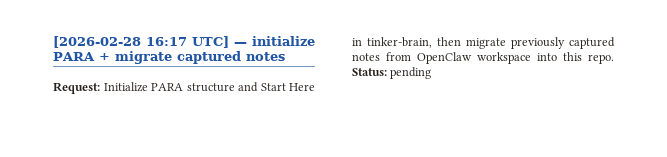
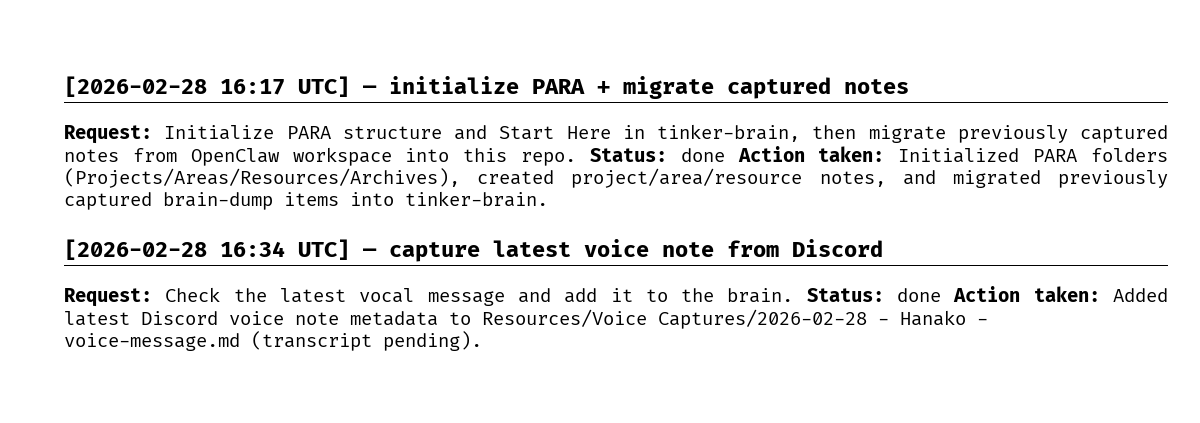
- Status: pending
+ Status: done Action taken: Initialized PARA folders (Projects/Areas/Resources/Archives), created project/area/resource notes, and migrated previously captured brain-dump items into tinker-brain.
+ [2026-02-28 16:34 UTC] — capture latest voice note from Discord
+ Request: Check the latest vocal message and add it to the brain. Status: done Action taken: Added latest Discord voice note metadata to Resources/Voice Captures/2026-02-28 - Hanako - voice-message.md (transcript pending).

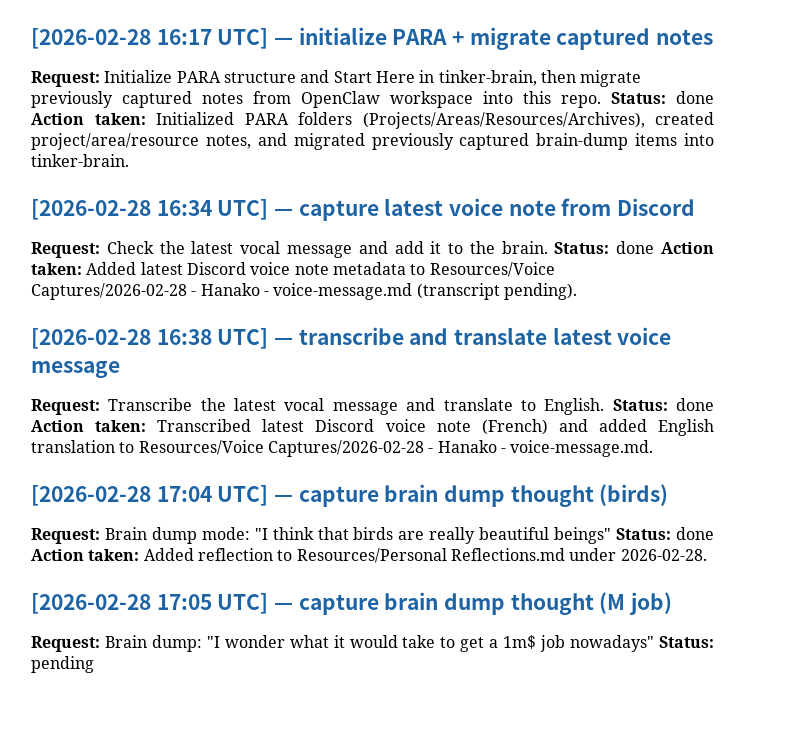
+ [2026-02-28 16:38 UTC] — transcribe and translate latest voice message
+ Request: Transcribe the latest vocal message and translate to English. Status: done Action taken: Transcribed latest Discord voice note (French) and added English translation to Resources/Voice Captures/2026-02-28 - Hanako - voice-message.md.
+ [2026-02-28 17:04 UTC] — capture brain dump thought (birds)
+ Request: Brain dump mode: "I think that birds are really beautiful beings" Status: done Action taken: Added reflection to Resources/Personal Reflections.md under 2026-02-28.
+ [2026-02-28 17:05 UTC] — capture brain dump thought (M job)
+ Request: Brain dump: "I wonder what it would take to get a 1m$ job nowadays" Status: pending

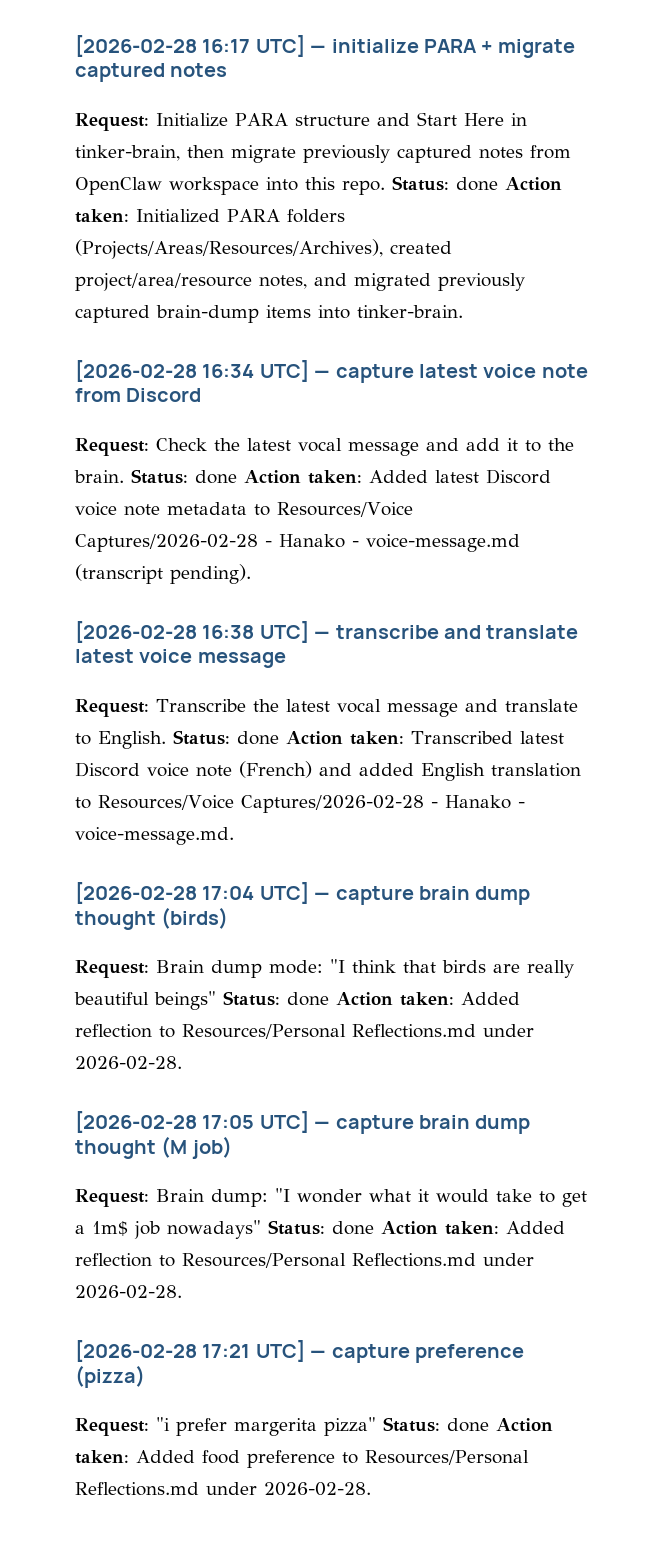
- Request: Brain dump: "I wonder what it would take to get a 1m$ job nowadays" Status: pending
+ Request: Brain dump: "I wonder what it would take to get a 1m$ job nowadays" Status: done Action taken: Added reflection to Resources/Personal Reflections.md under 2026-02-28.
+ [2026-02-28 17:21 UTC] — capture preference (pizza)
+ Request: "i prefer margerita pizza" Status: done Action taken: Added food preference to Resources/Personal Reflections.md under 2026-02-28.

